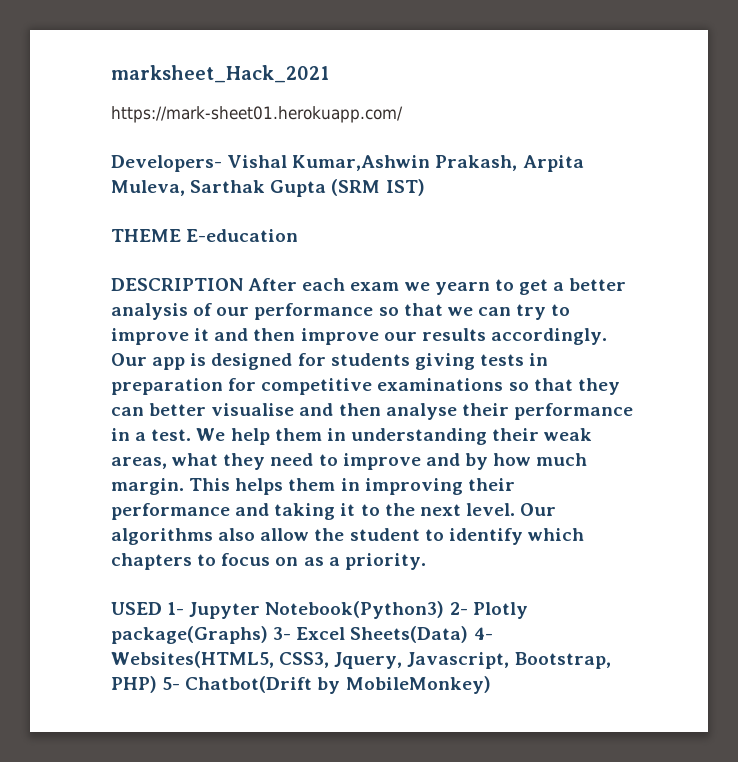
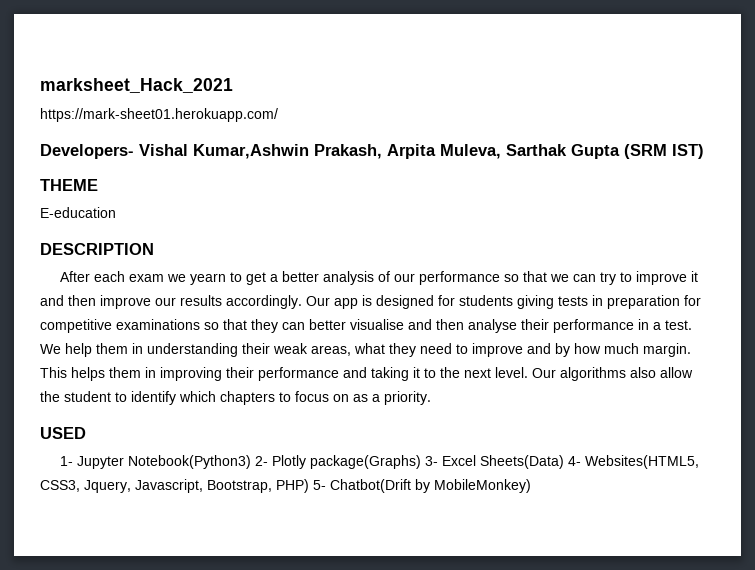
- THEME E-education
+ THEME
+ E-education
- DESCRIPTION After each exam we yearn to get a better analysis of our performance so that we can try to improve it and then improve our results accordingly.
+ DESCRIPTION
+ After each exam we yearn to get a better analysis of our performance so that we can try to improve it and then improve our results accordingly.
- USED 1- Jupyter Notebook(Python3) 2- Plotly package(Graphs) 3- Excel Sheets(Data) 4- Websites(HTML5, CSS3, Jquery, Javascript, Bootstrap, PHP) 5- Chatbot(Drift by MobileMonkey)
+ USED
+ 1- Jupyter Notebook(Python3) 2- Plotly package(Graphs) 3- Excel Sheets(Data) 4- Websites(HTML5, CSS3, Jquery, Javascript, Bootstrap, PHP) 5- Chatbot(Drift by MobileMonkey)

